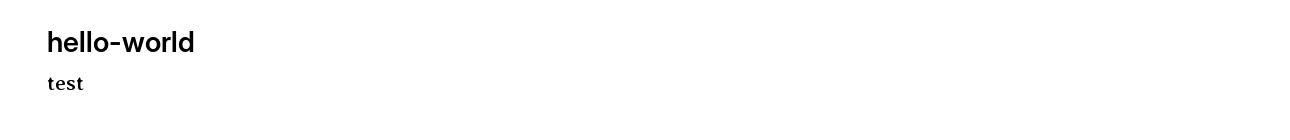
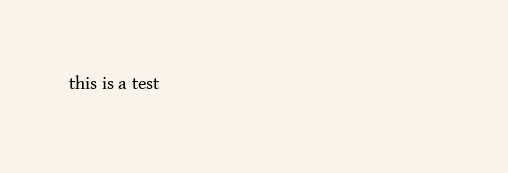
- hello-world
- test
+ this is a test

